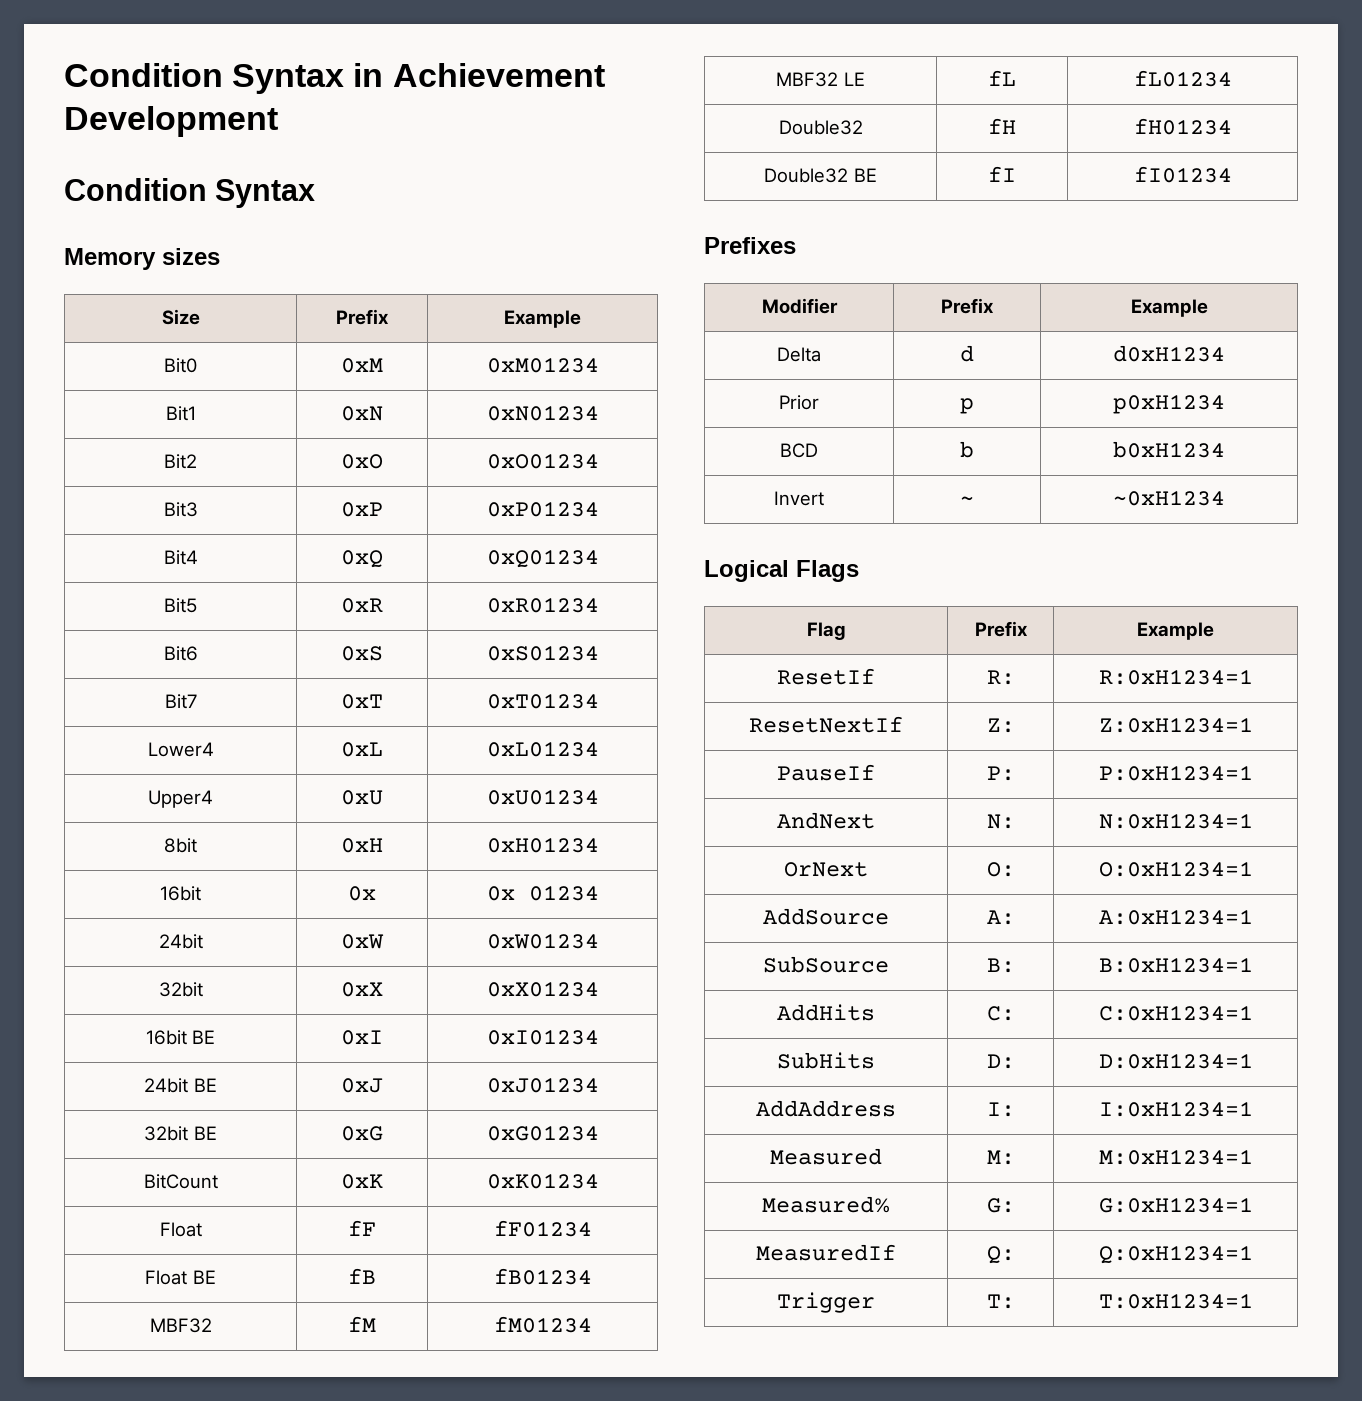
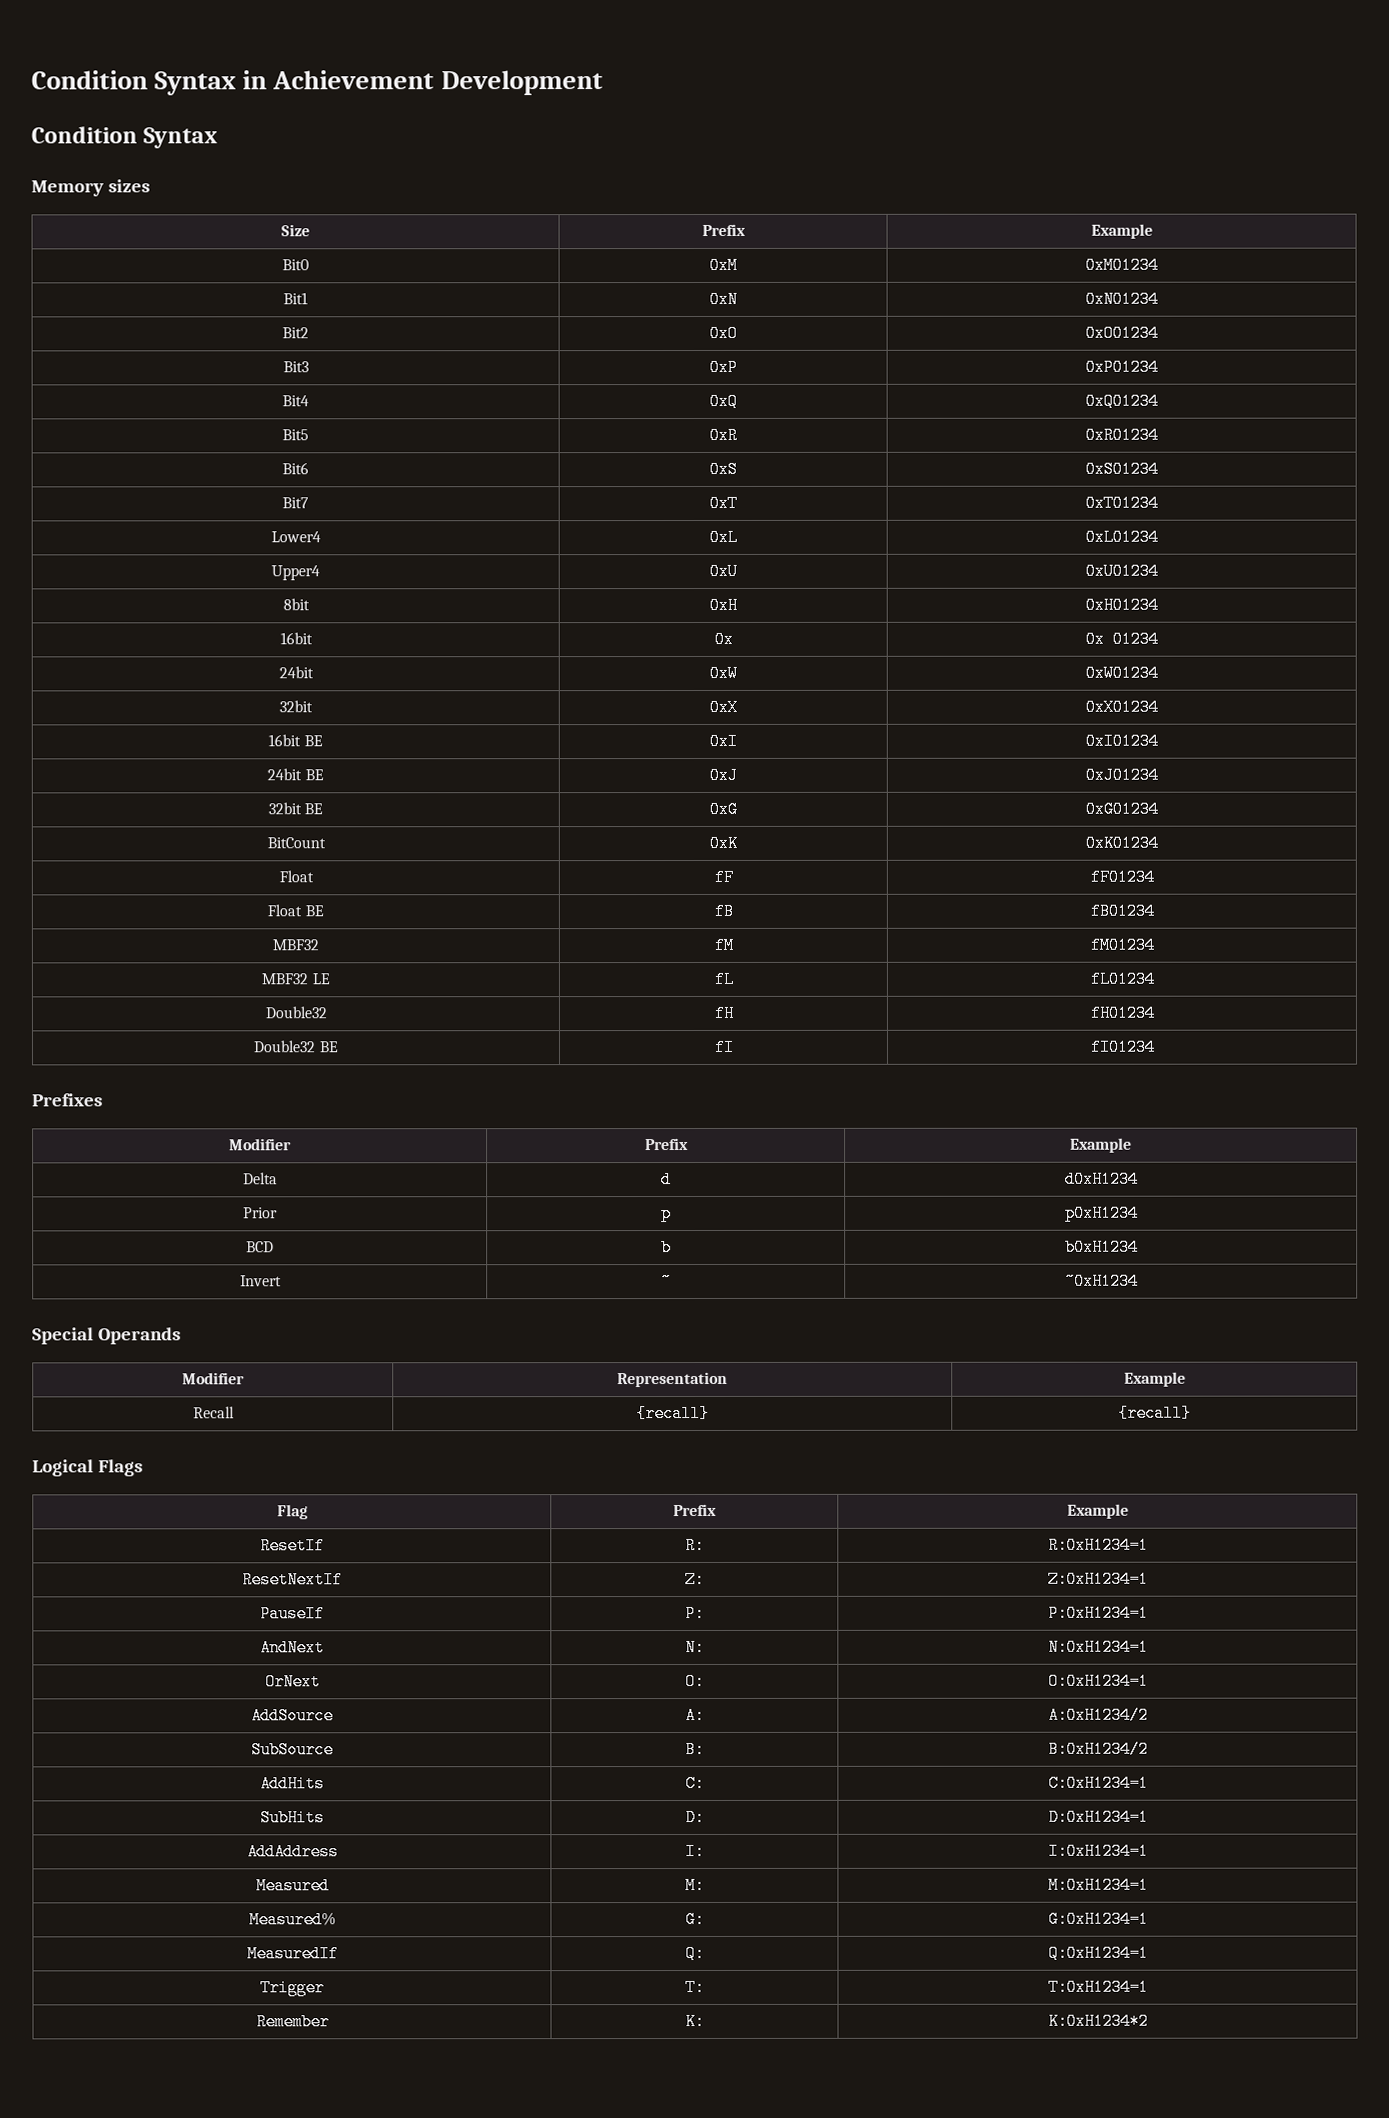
+ Special Operands
+ Modifier | Representation | Example
+ Recall | {recall} | {recall}
- AddSource | A: | A:0xH1234=1
+ AddSource | A: | A:0xH1234/2
- SubSource | B: | B:0xH1234=1
+ SubSource | B: | B:0xH1234/2
+ Remember | K: | K:0xH1234*2

